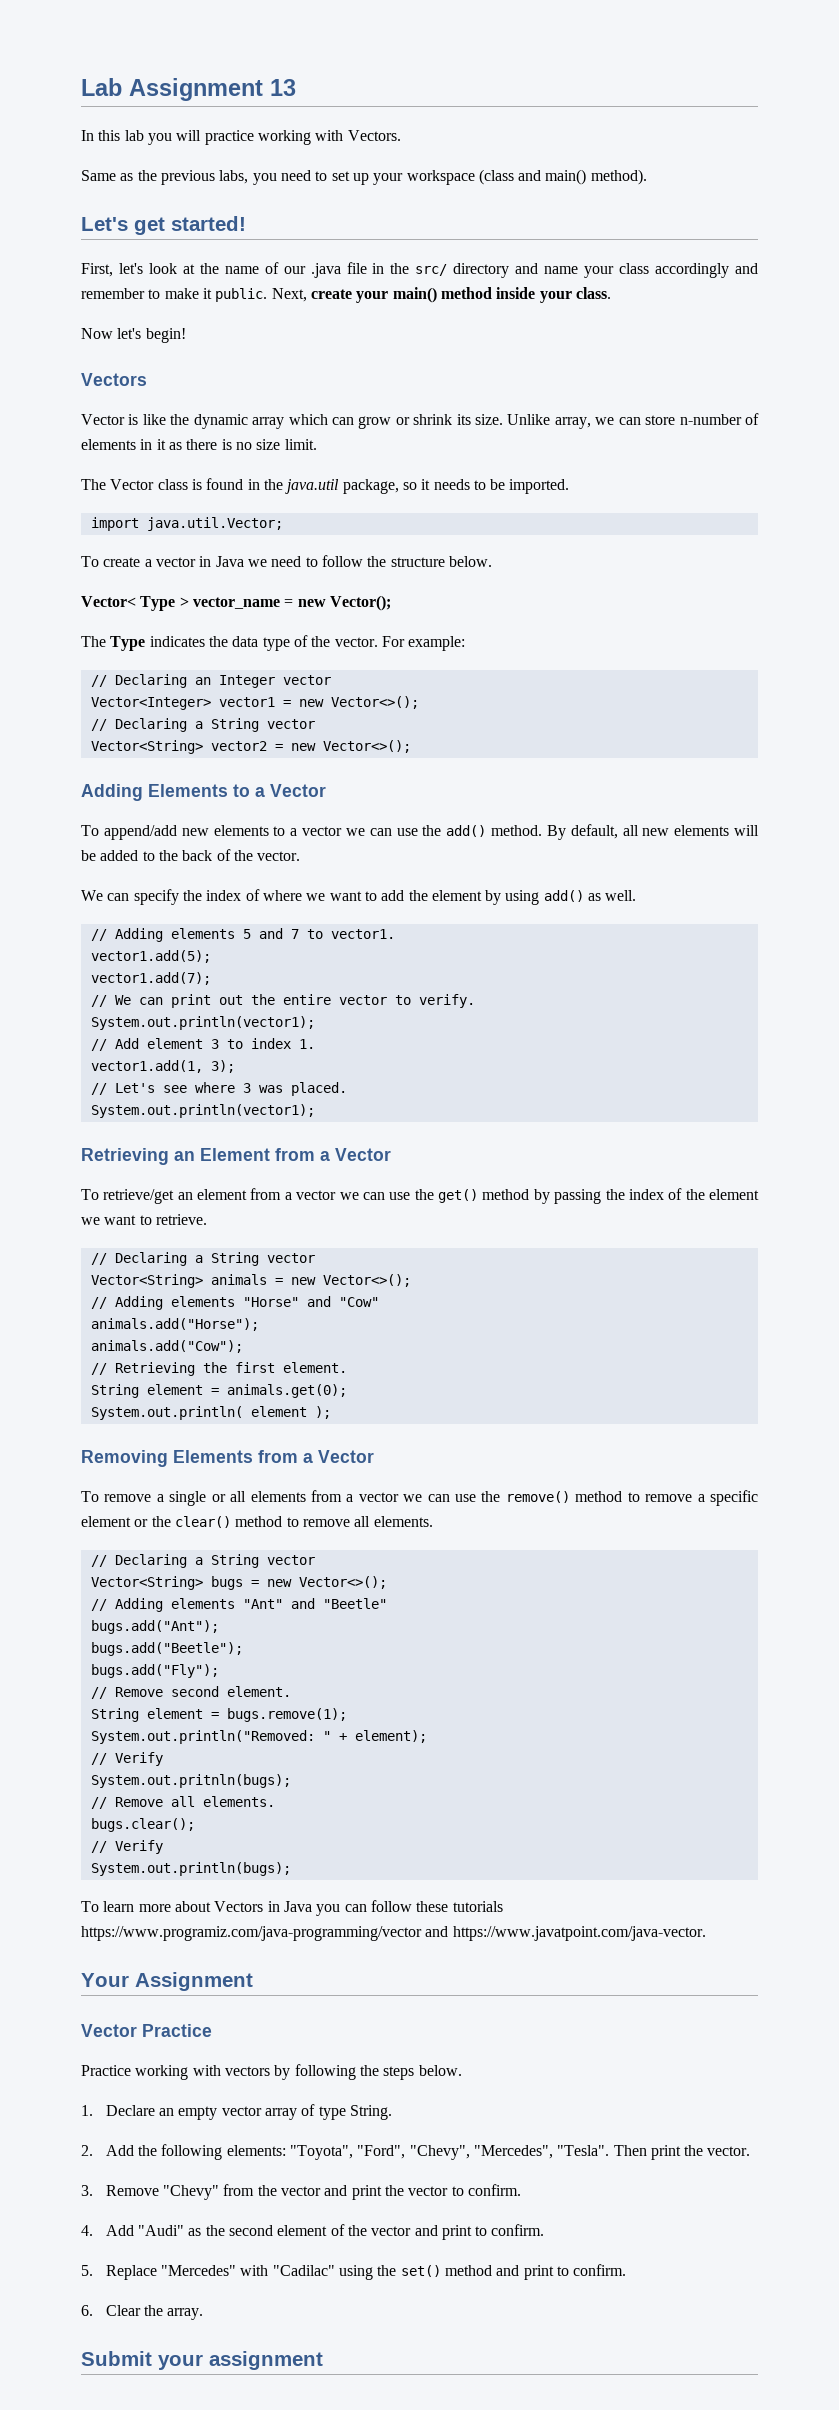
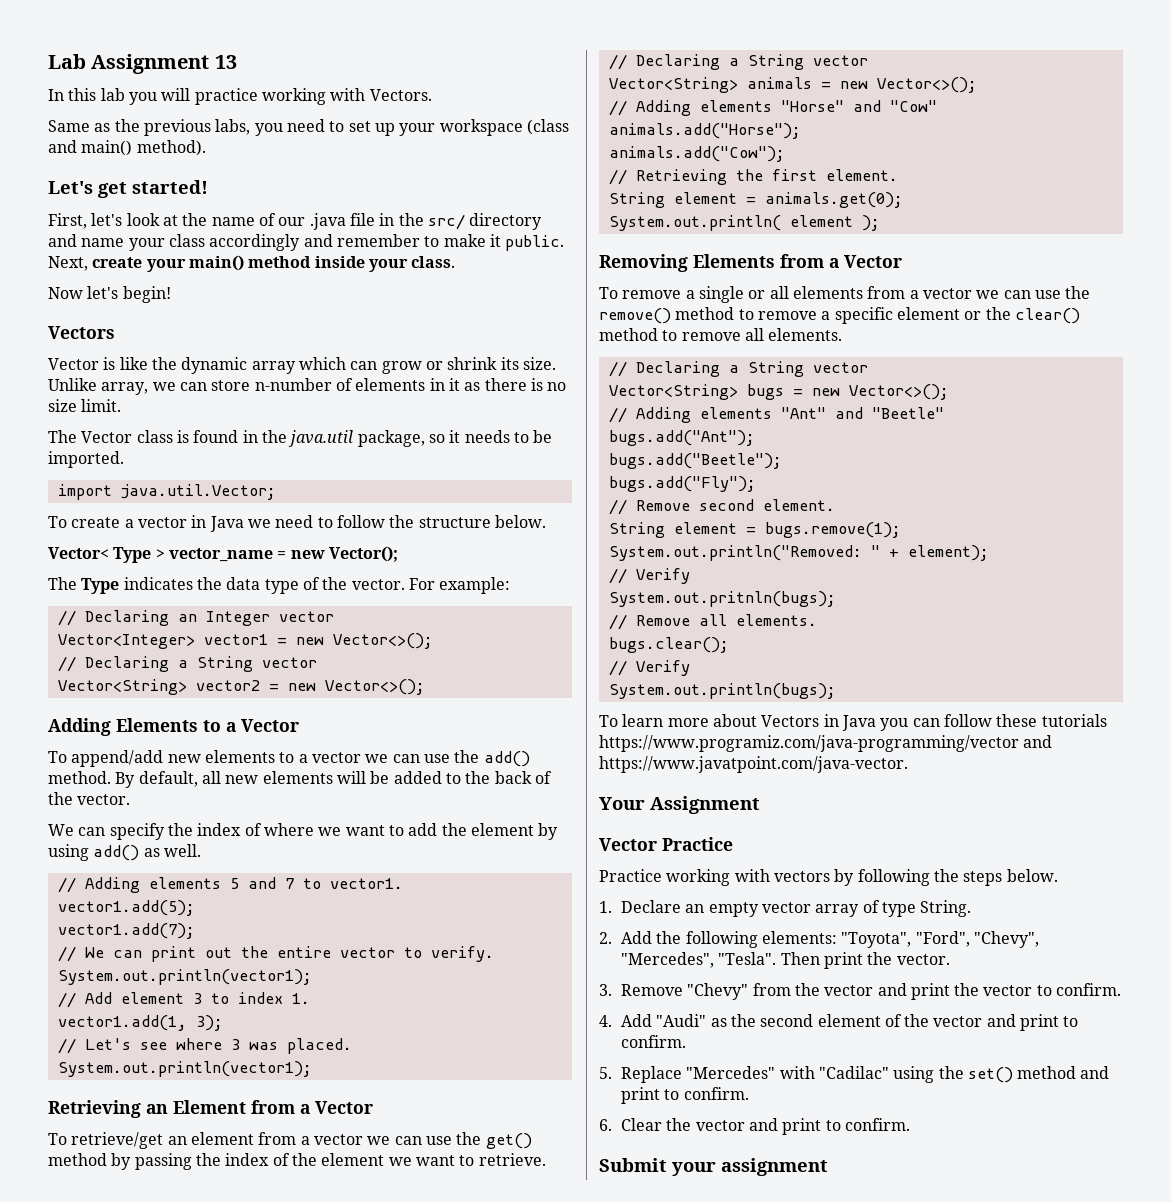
- 6. Clear the array.
+ 6. Clear the vector and print to confirm.

